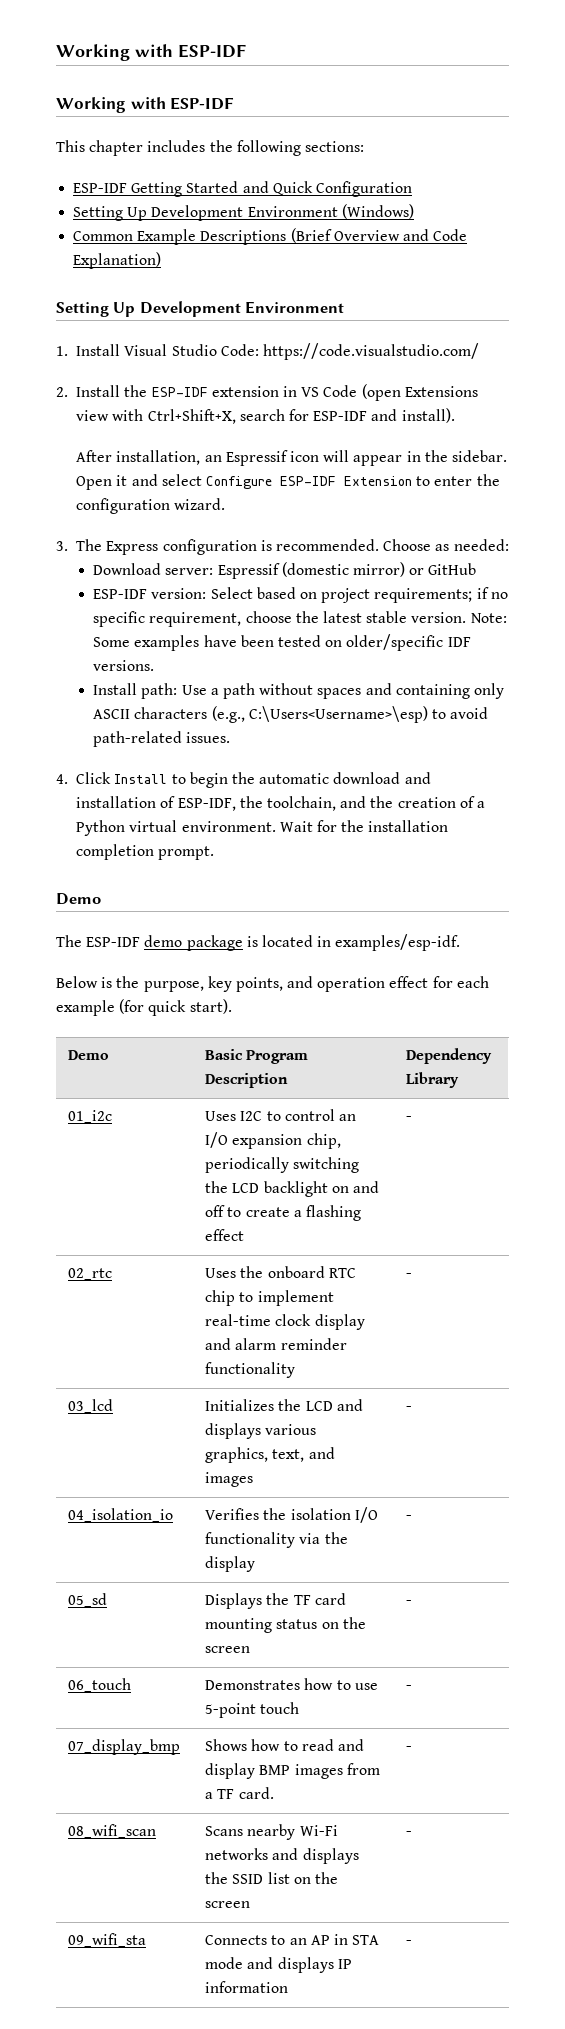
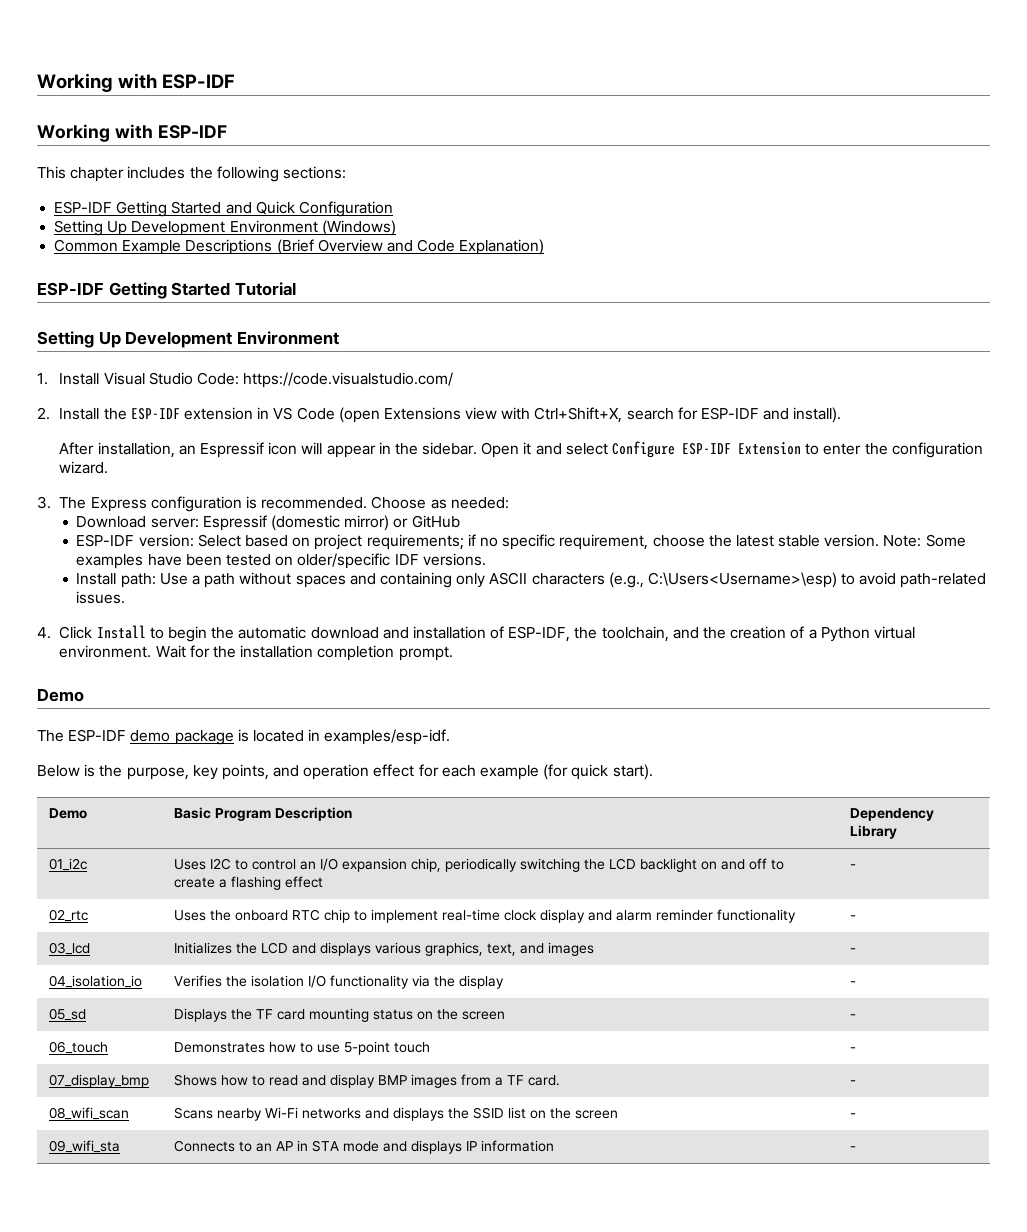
+ ESP-IDF Getting Started Tutorial

